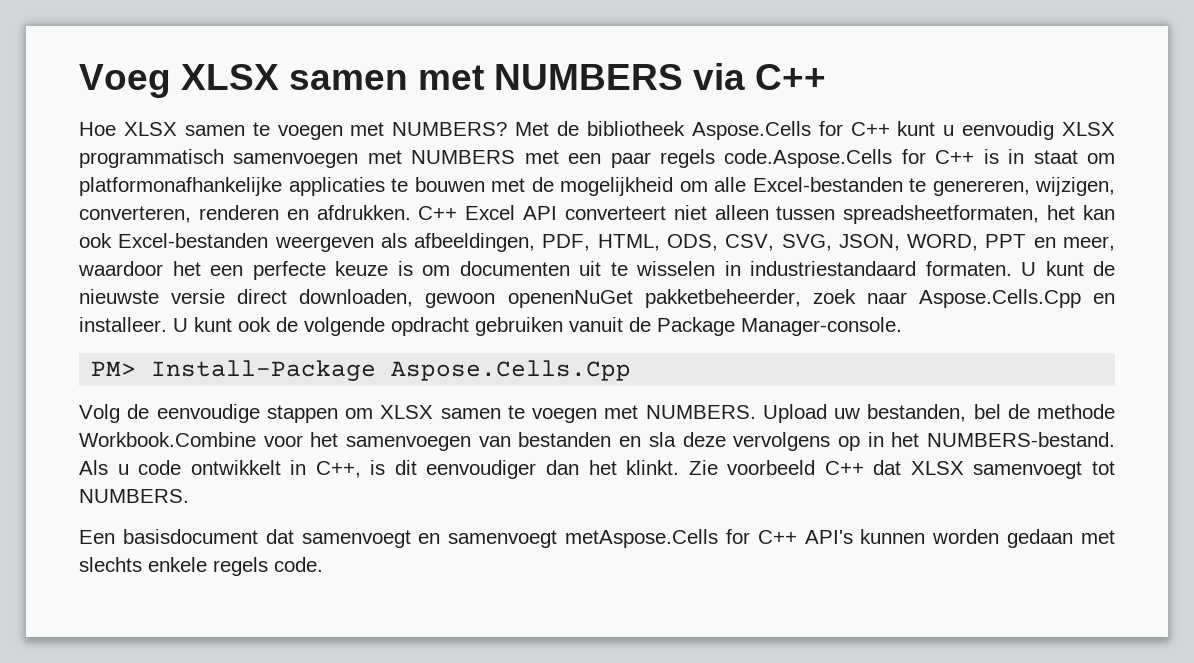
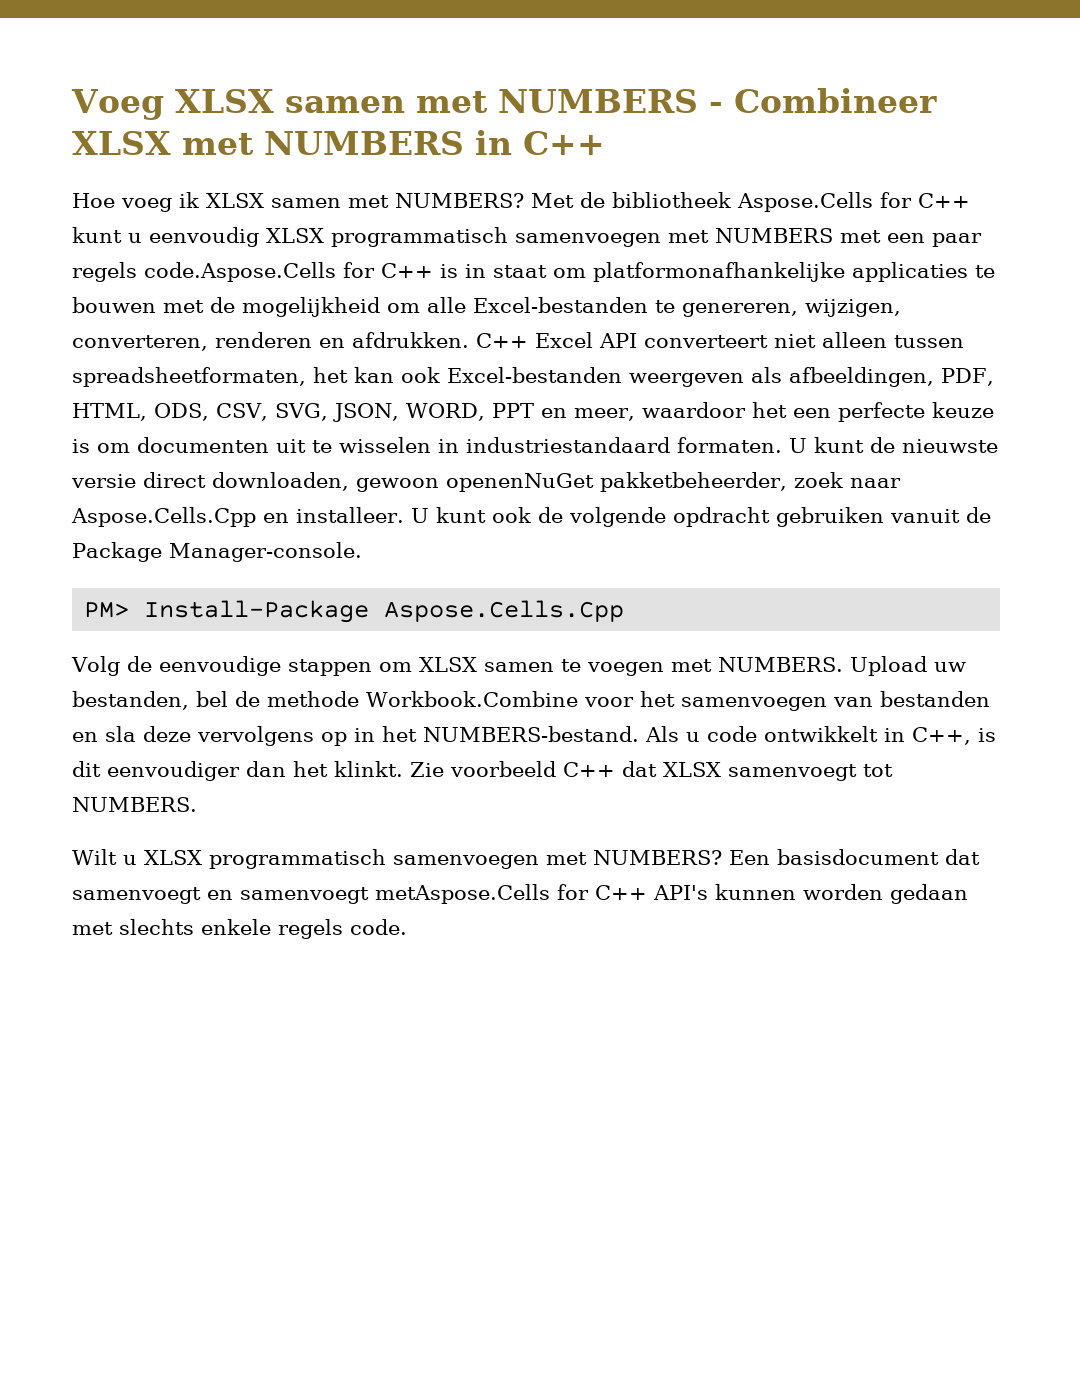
- Voeg XLSX samen met NUMBERS via C++
- Hoe XLSX samen te voegen met NUMBERS?
+ Voeg XLSX samen met NUMBERS - Combineer XLSX met NUMBERS in C++
+ Hoe voeg ik XLSX samen met NUMBERS?
+ Wilt u XLSX programmatisch samenvoegen met NUMBERS?

